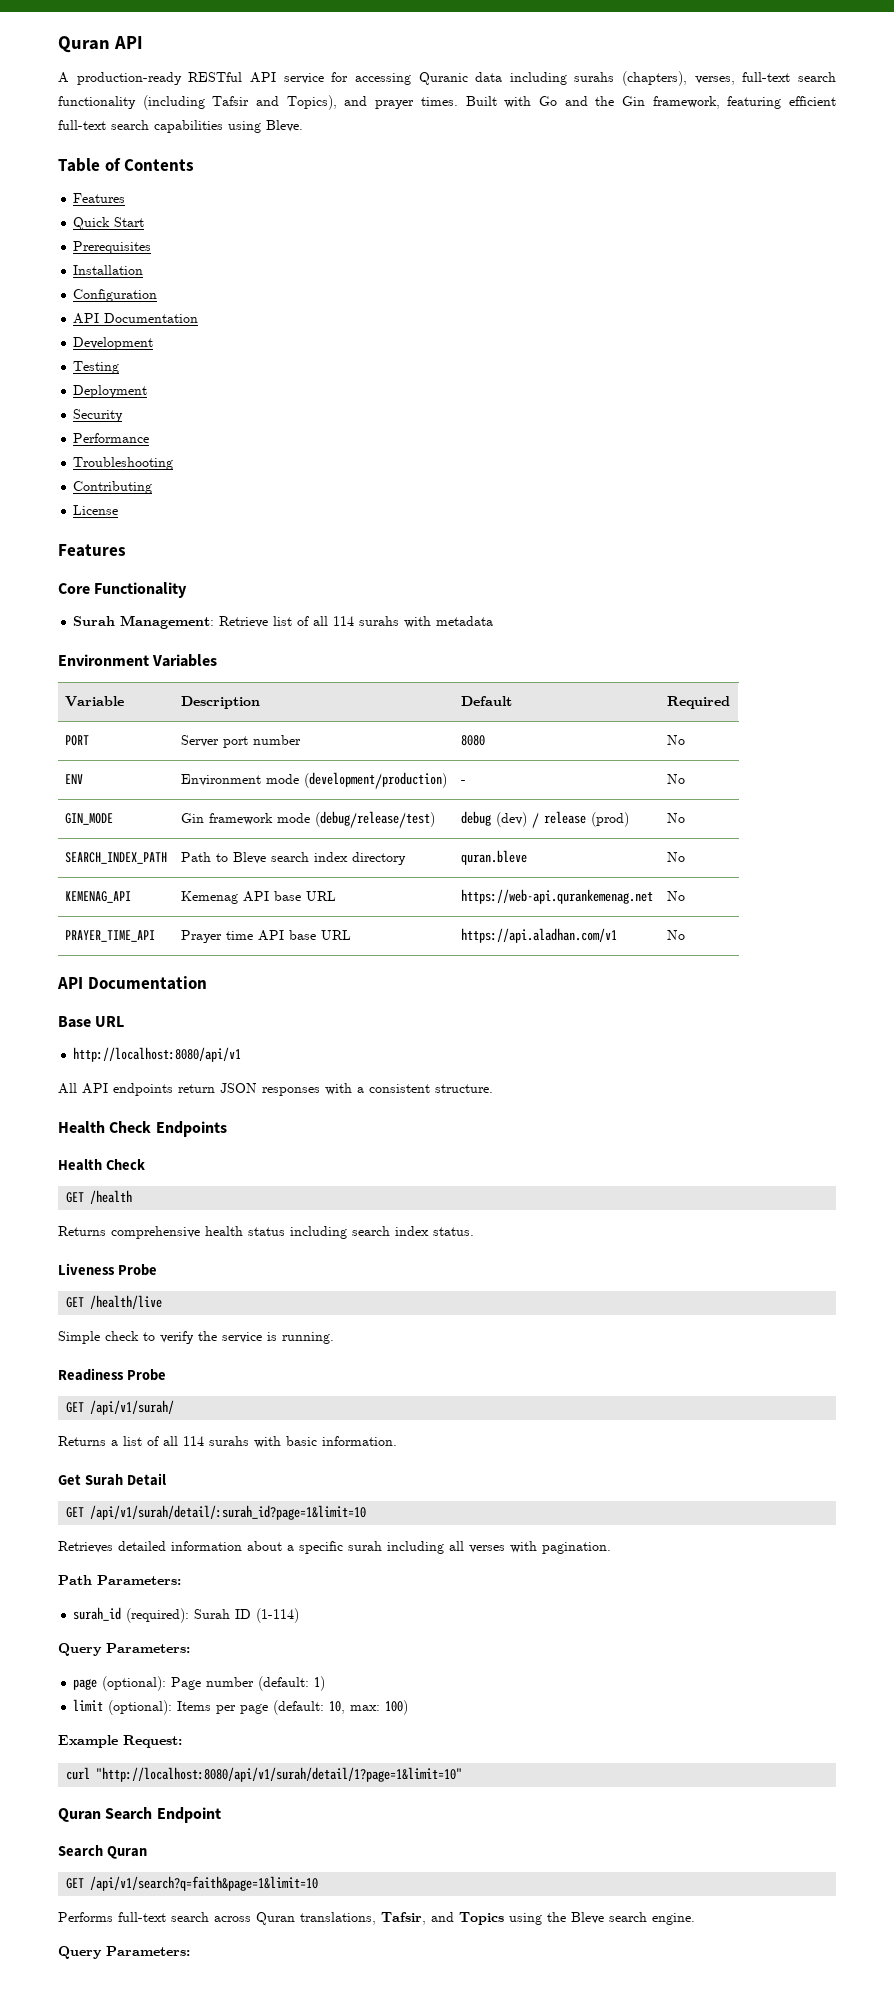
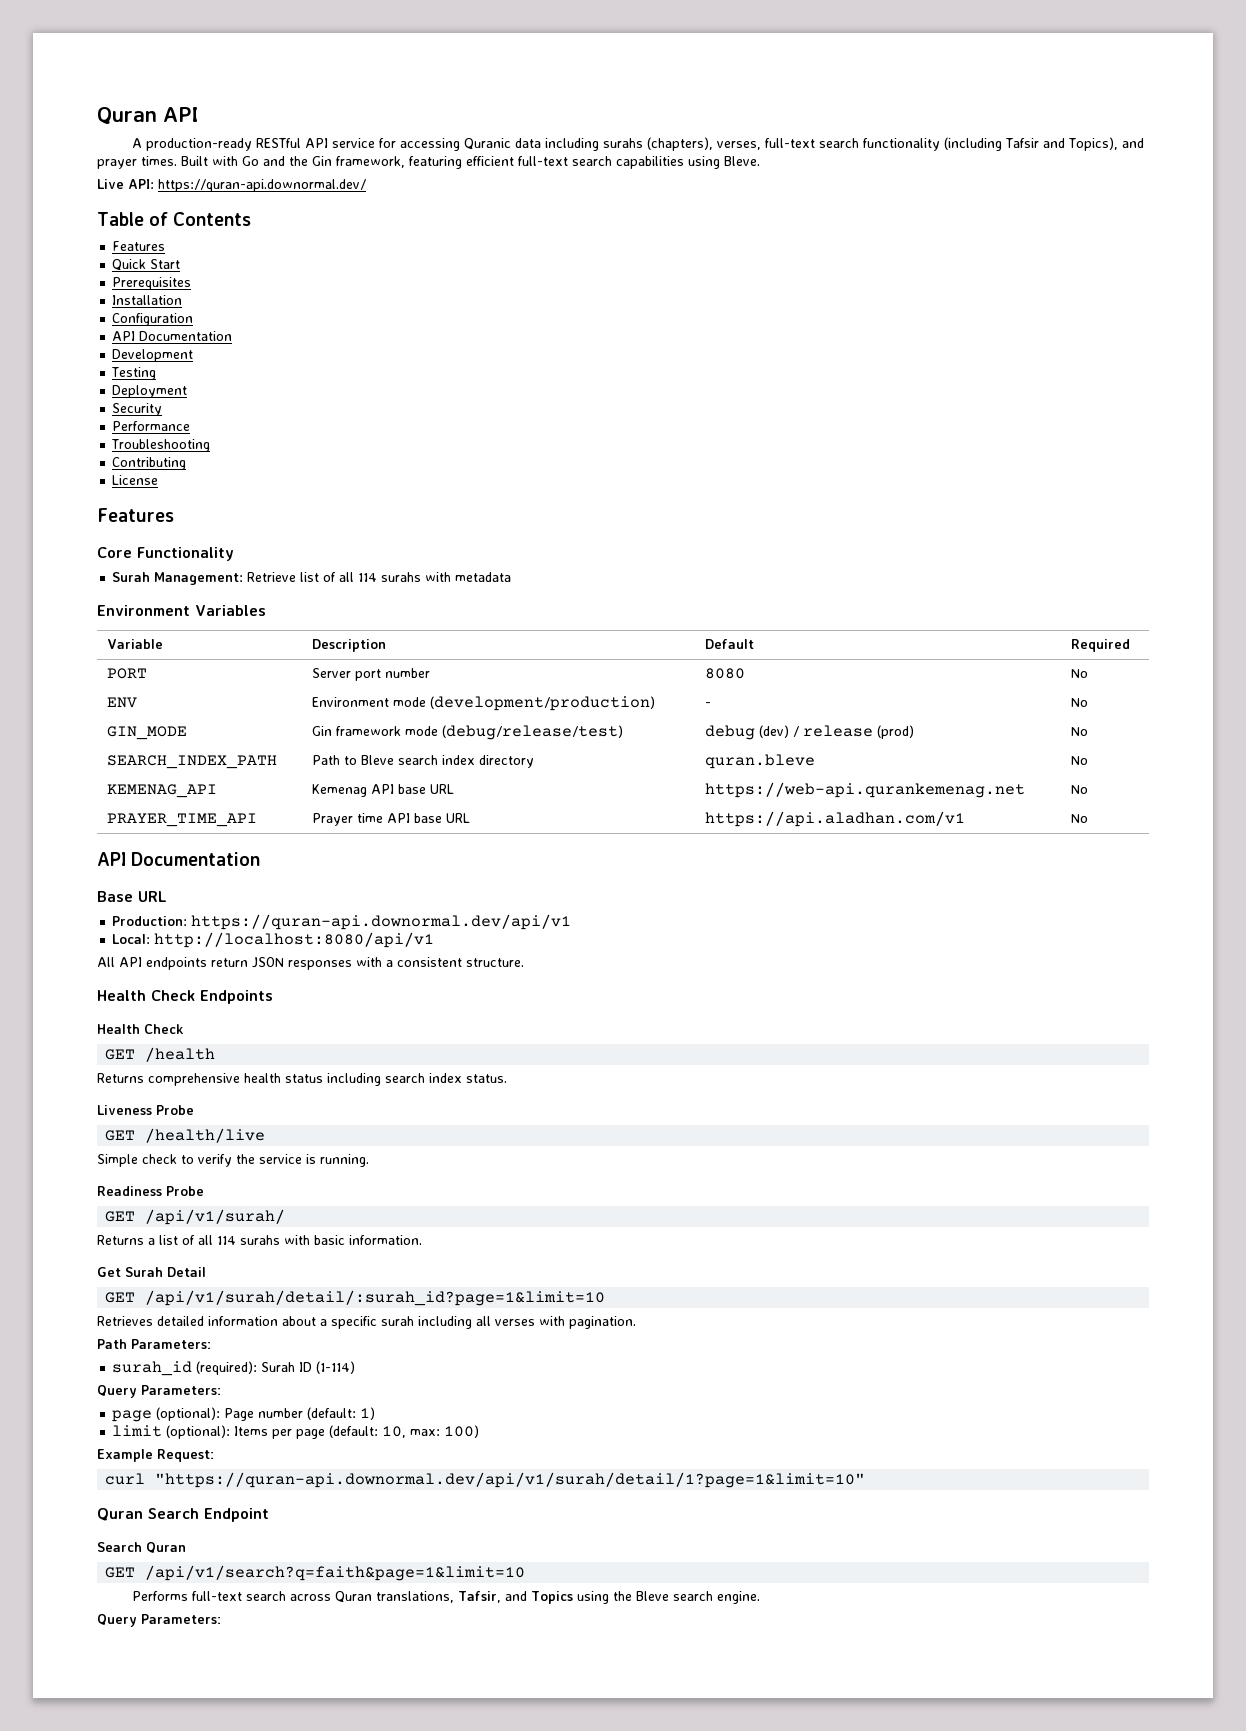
+ Live API: https://quran-api.downormal.dev/
- http://localhost:8080/api/v1
+ Production: https://quran-api.downormal.dev/api/v1
+ Local: http://localhost:8080/api/v1
- curl "http://localhost:8080/api/v1/surah/detail/1?page=1&limit=10"
+ curl "https://quran-api.downormal.dev/api/v1/surah/detail/1?page=1&limit=10"

